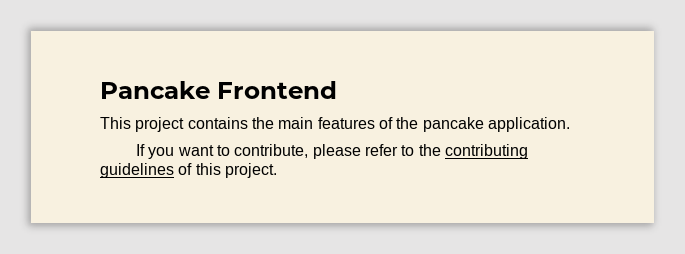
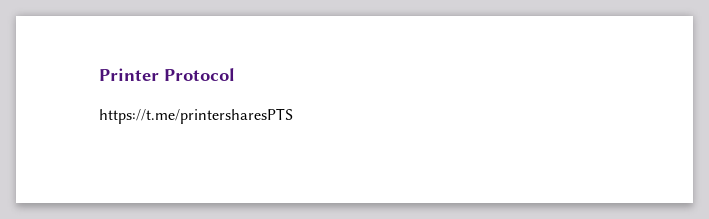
- Pancake Frontend
- This project contains the main features of the pancake application.
- If you want to contribute, please refer to the contributing guidelines of this project.
+ Printer Protocol
+ https://t.me/printersharesPTS

